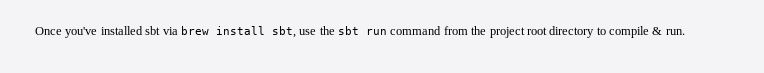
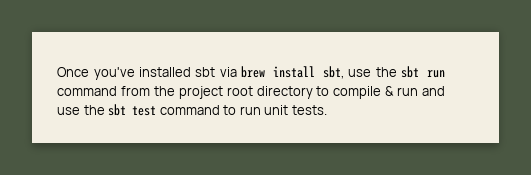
- Once you've installed sbt via brew install sbt, use the sbt run command from the project root directory to compile & run.
+ Once you've installed sbt via brew install sbt, use the sbt run command from the project root directory to compile & run and use the sbt test command to run unit tests.

